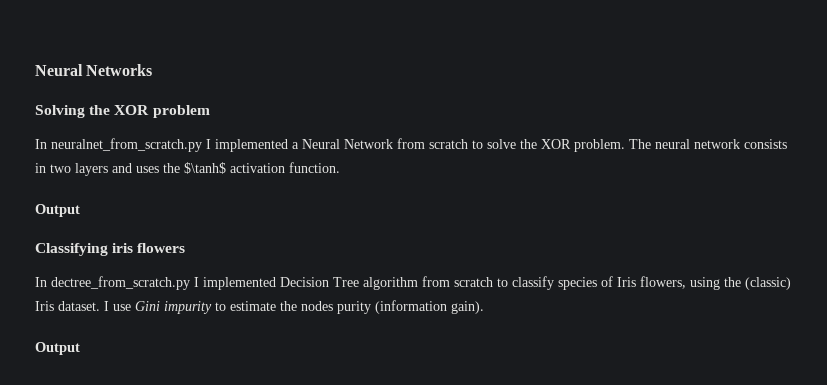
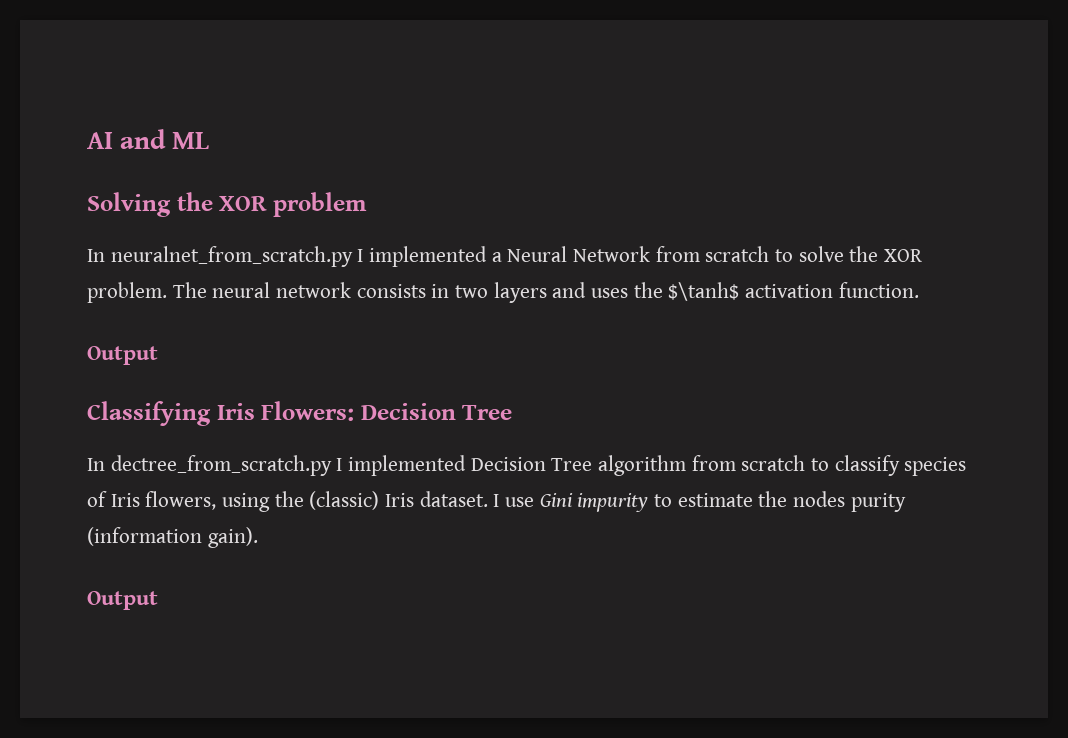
- Neural Networks
+ AI and ML
- Classifying iris flowers
+ Classifying Iris Flowers: Decision Tree

